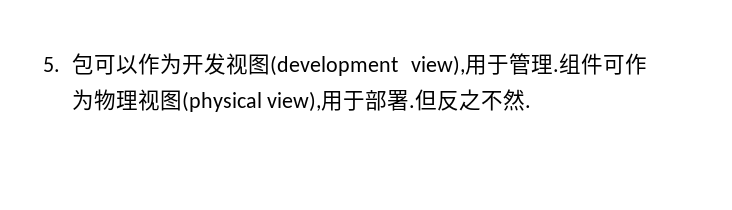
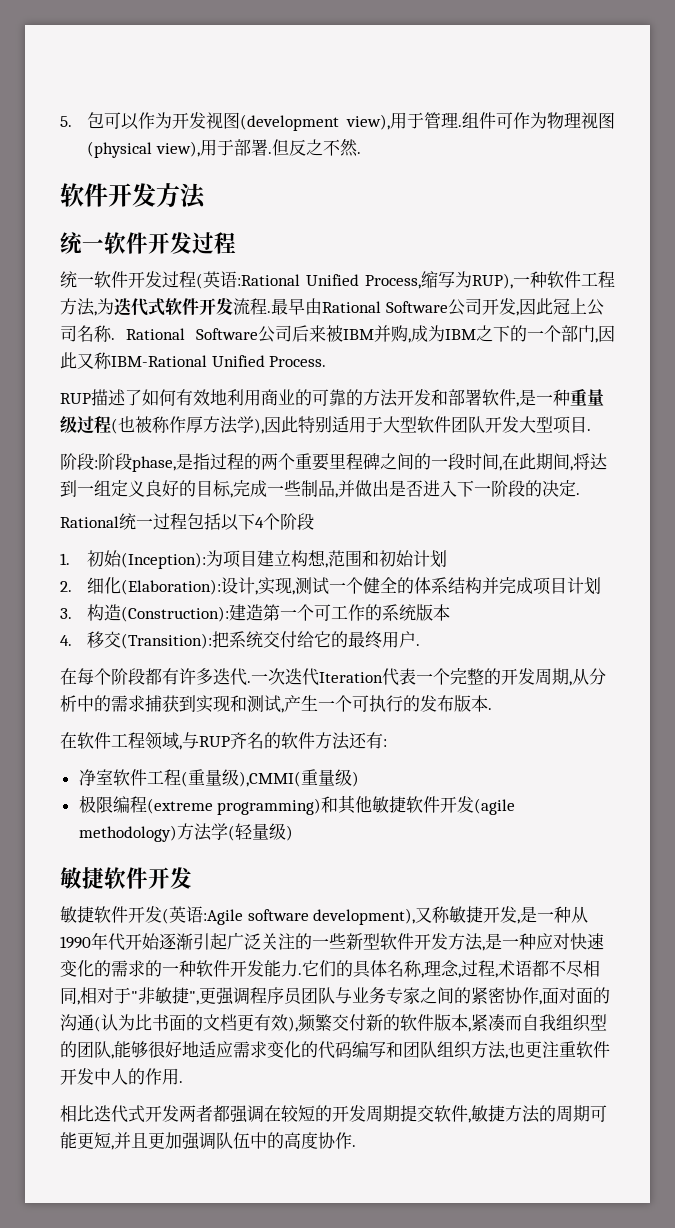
  但反之不然.
+ 软件开发方法
+ 统一软件开发过程
+ 统一软件开发过程(英语:Rational Unified Process,缩写为RUP),一种软件工程方法,为迭代式软件开发流程.最早由Rational Software公司开发,因此冠上公司名称. Rational Software公司后来被IBM并购,成为IBM之下的一个部门,因此又称IBM-Rational Unified Process.
+ RUP描述了如何有效地利用商业的可靠的方法开发和部署软件,是一种重量级过程(也被称作厚方法学),因此特别适用于大型软件团队开发大型项目.
+ 阶段:阶段phase,是指过程的两个重要里程碑之间的一段时间,在此期间,将达到一组定义良好的目标,完成一些制品,并做出是否进入下一阶段的决定.
+ Rational统一过程包括以下4个阶段
+ 1.初始(Inception):为项目建立构想,范围和初始计划
+ 2.细化(Elaboration):设计,实现,测试一个健全的体系结构并完成项目计划
+ 3.构造(Construction):建造第一个可工作的系统版本
+ 4.移交(Transition):把系统交付给它的最终用户.
+ 在每个阶段都有许多迭代.一次迭代Iteration代表一个完整的开发周期,从分析中的需求捕获到实现和测试,产生一个可执行的发布版本.
+ 在软件工程领域,与RUP齐名的软件方法还有:
+ 净室软件工程(重量级),CMMI(重量级)
+ 极限编程(extreme programming)和其他敏捷软件开发(agile methodology)方法学(轻量级)
+ 敏捷软件开发
+ 敏捷软件开发(英语:Agile software development),又称敏捷开发,是一种从1990年代开始逐渐引起广泛关注的一些新型软件开发方法,是一种应对快速变化的需求的一种软件开发能力.它们的具体名称,理念,过程,术语都不尽相同,相对于"非敏捷",更强调程序员团队与业务专家之间的紧密协作,面对面的沟通(认为比书面的文档更有效),频繁交付新的软件版本,紧凑而自我组织型的团队,能够很好地适应需求变化的代码编写和团队组织方法,也更注重软件开发中人的作用.
+ 相比迭代式开发两者都强调在较短的开发周期提交软件,敏捷方法的周期可能更短,并且更加强调队伍中的高度协作.

